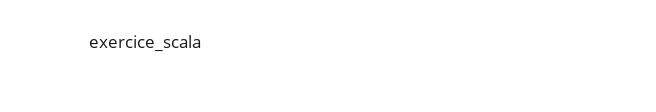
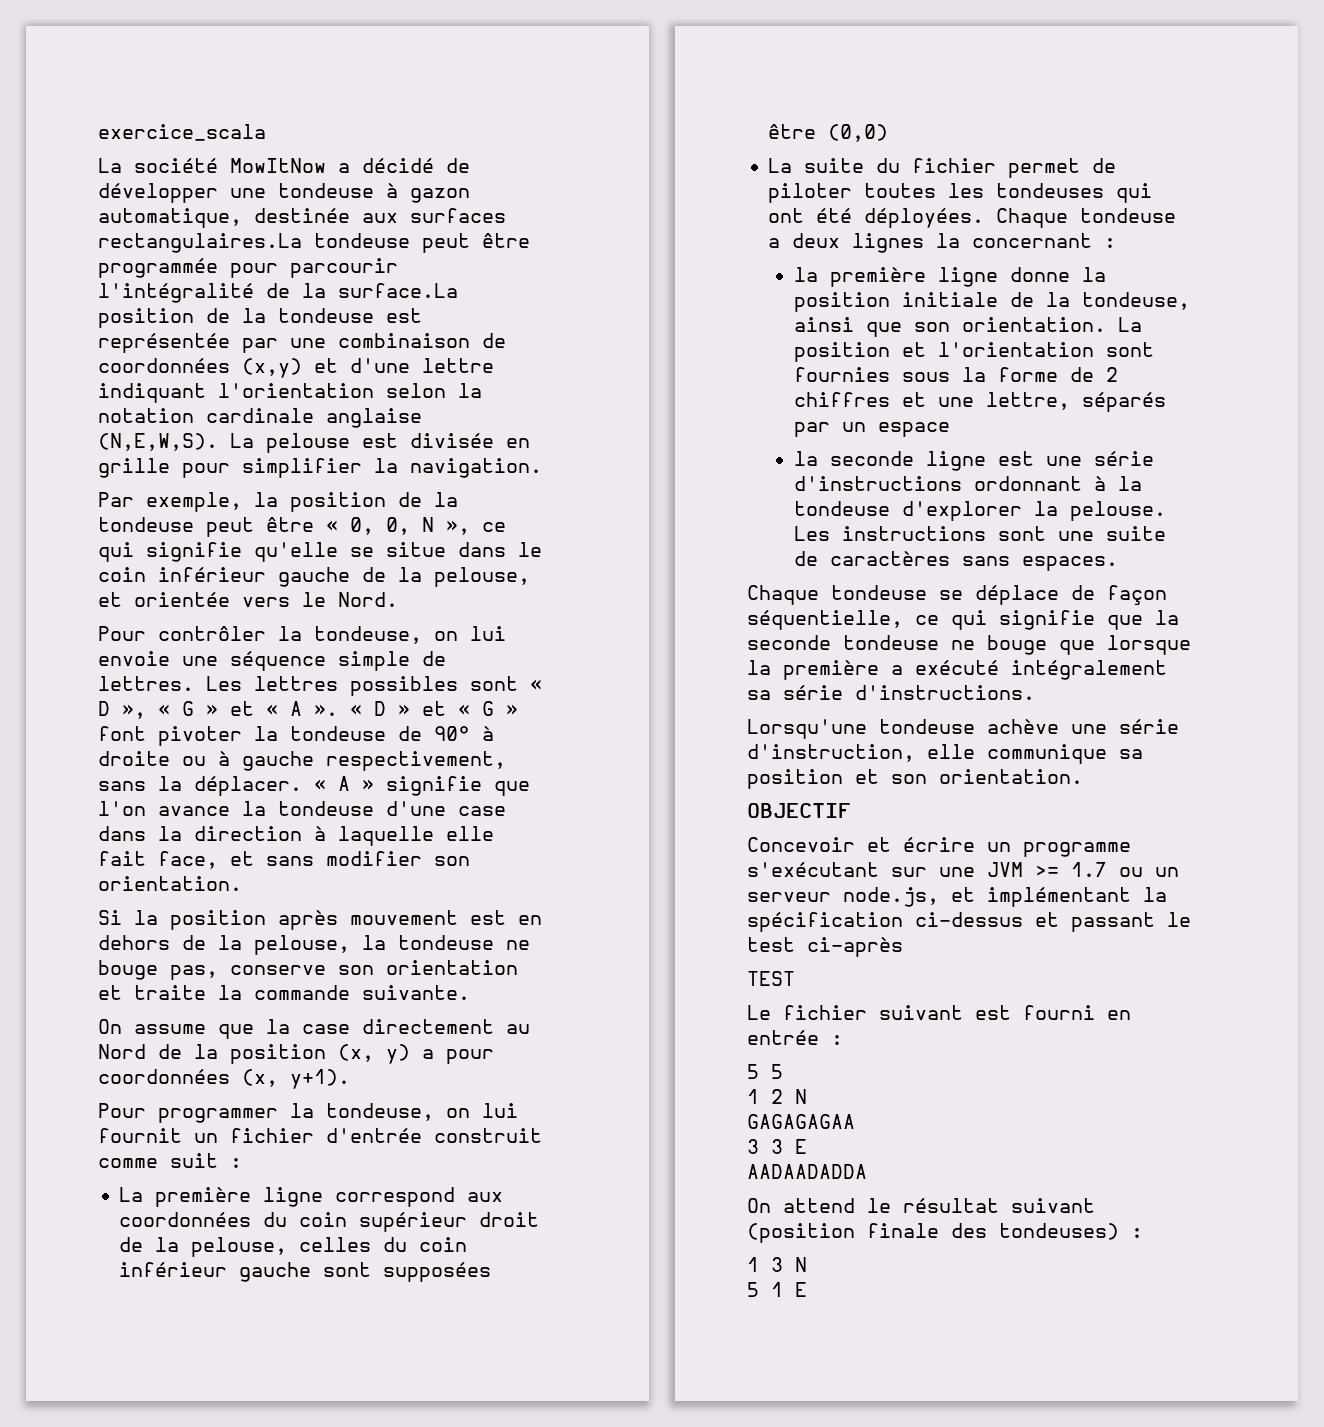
+ La société MowItNow a décidé de développer une tondeuse à gazon automatique, destinée aux surfaces rectangulaires.La tondeuse peut être programmée pour parcourir l'intégralité de la surface.La position de la tondeuse est représentée par une combinaison de coordonnées (x,y) et d'une lettre indiquant l'orientation selon la notation cardinale anglaise (N,E,W,S). La pelouse est divisée en grille pour simplifier la navigation.
+ Par exemple, la position de la tondeuse peut être « 0, 0, N », ce qui signifie qu'elle se situe dans le coin inférieur gauche de la pelouse, et orientée vers le Nord.
+ Pour contrôler la tondeuse, on lui envoie une séquence simple de lettres. Les lettres possibles sont « D », « G » et « A ». « D » et « G » font pivoter la tondeuse de 90° à droite ou à gauche respectivement, sans la déplacer. « A » signifie que l'on avance la tondeuse d'une case dans la direction à laquelle elle fait face, et sans modifier son orientation.
+ Si la position après mouvement est en dehors de la pelouse, la tondeuse ne bouge pas, conserve son orientation et traite la commande suivante.
+ On assume que la case directement au Nord de la position (x, y) a pour coordonnées (x, y+1).
+ Pour programmer la tondeuse, on lui fournit un fichier d'entrée construit comme suit :
+ La première ligne correspond aux coordonnées du coin supérieur droit de la pelouse, celles du coin inférieur gauche sont supposées être (0,0)
+ La suite du fichier permet de piloter toutes les tondeuses qui ont été déployées. Chaque tondeuse a deux lignes la concernant :
+ la première ligne donne la position initiale de la tondeuse, ainsi que son orientation. La position et l'orientation sont fournies sous la forme de 2 chiffres et une lettre, séparés par un espace
+ la seconde ligne est une série d'instructions ordonnant à la tondeuse d'explorer la pelouse. Les instructions sont une suite de caractères sans espaces.
+ Chaque tondeuse se déplace de façon séquentielle, ce qui signifie que la seconde tondeuse ne bouge que lorsque la première a exécuté intégralement sa série d'instructions.
+ Lorsqu'une tondeuse achève une série d'instruction, elle communique sa position et son orientation.
+ OBJECTIF
+ Concevoir et écrire un programme s'exécutant sur une JVM >= 1.7 ou un serveur node.js, et implémentant la spécification ci-dessus et passant le test ci-après
+ TEST
+ Le fichier suivant est fourni en entrée :
+ 5 5
+ 1 2 N
+ GAGAGAGAA
+ 3 3 E
+ AADAADADDA
+ On attend le résultat suivant (position finale des tondeuses) :
+ 1 3 N
+ 5 1 E

